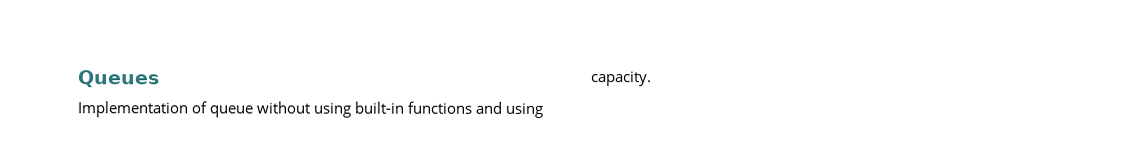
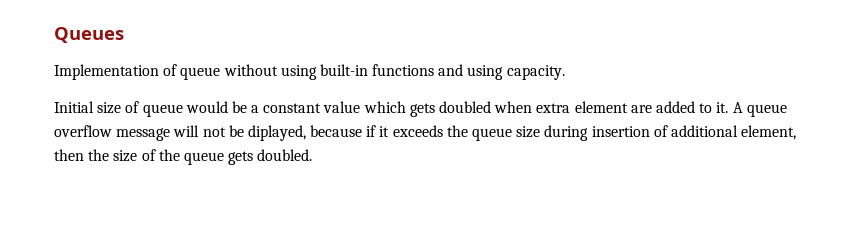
+ Initial size of queue would be a constant value which gets doubled when extra element are added to it. A queue overflow message will not be diplayed, because if it exceeds the queue size during insertion of additional element, then the size of the queue gets doubled.

